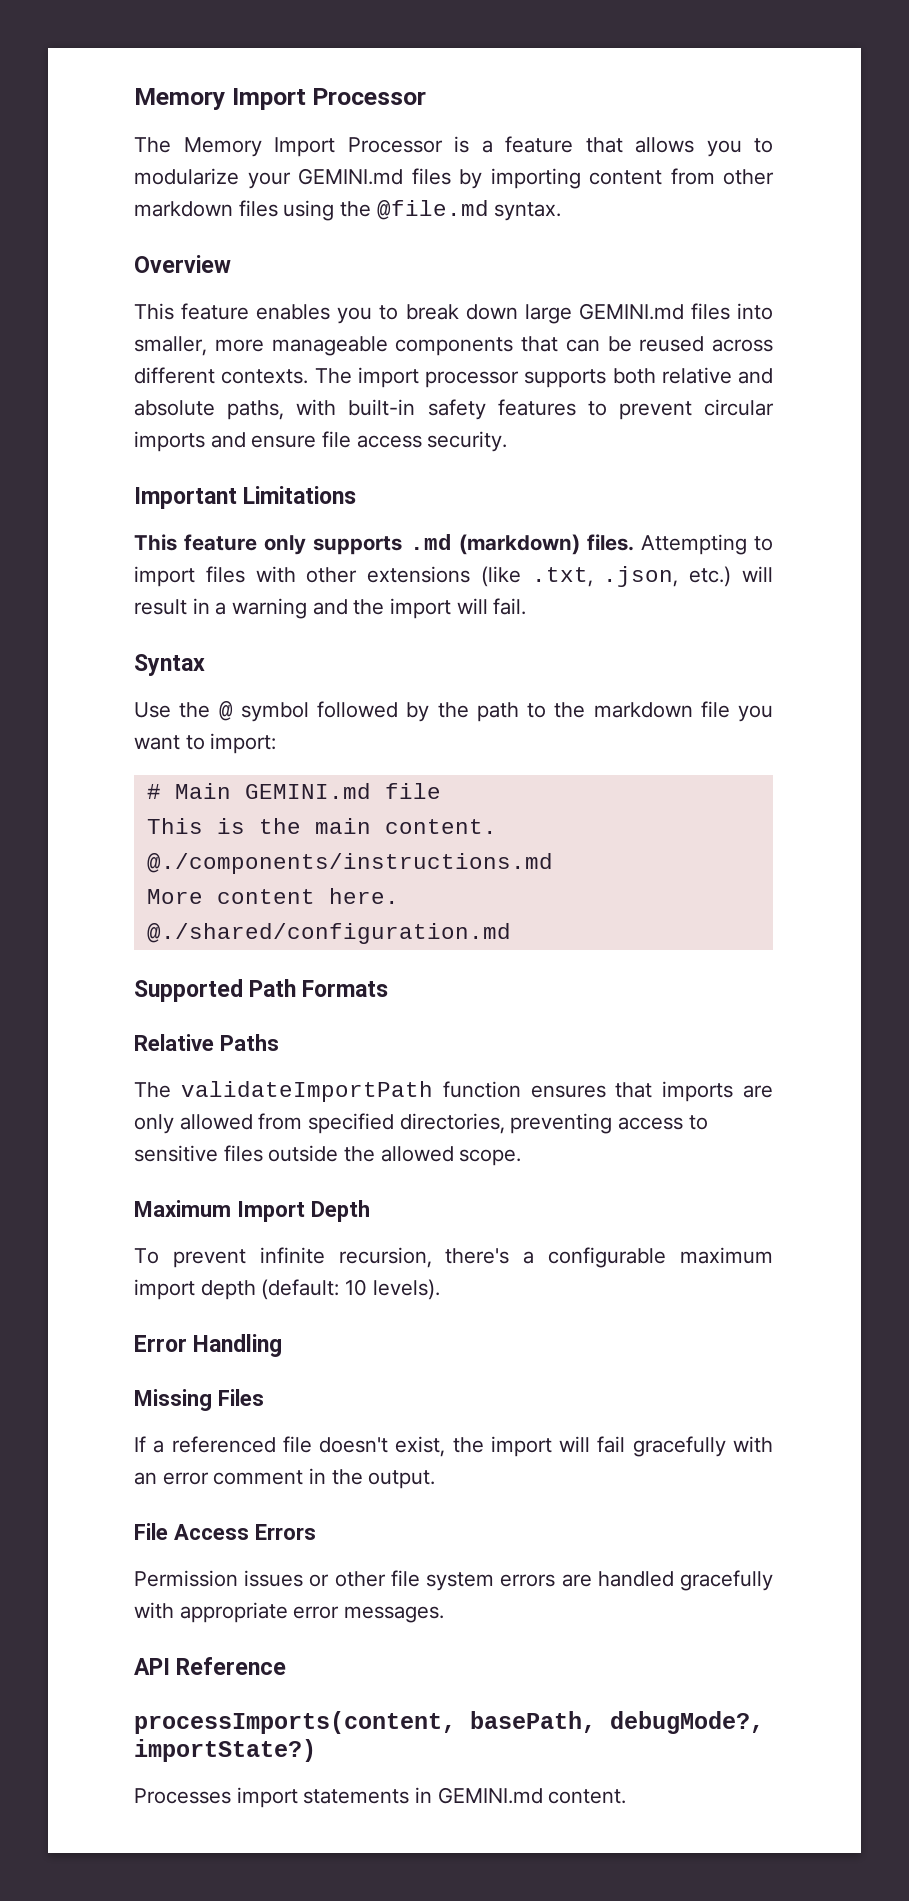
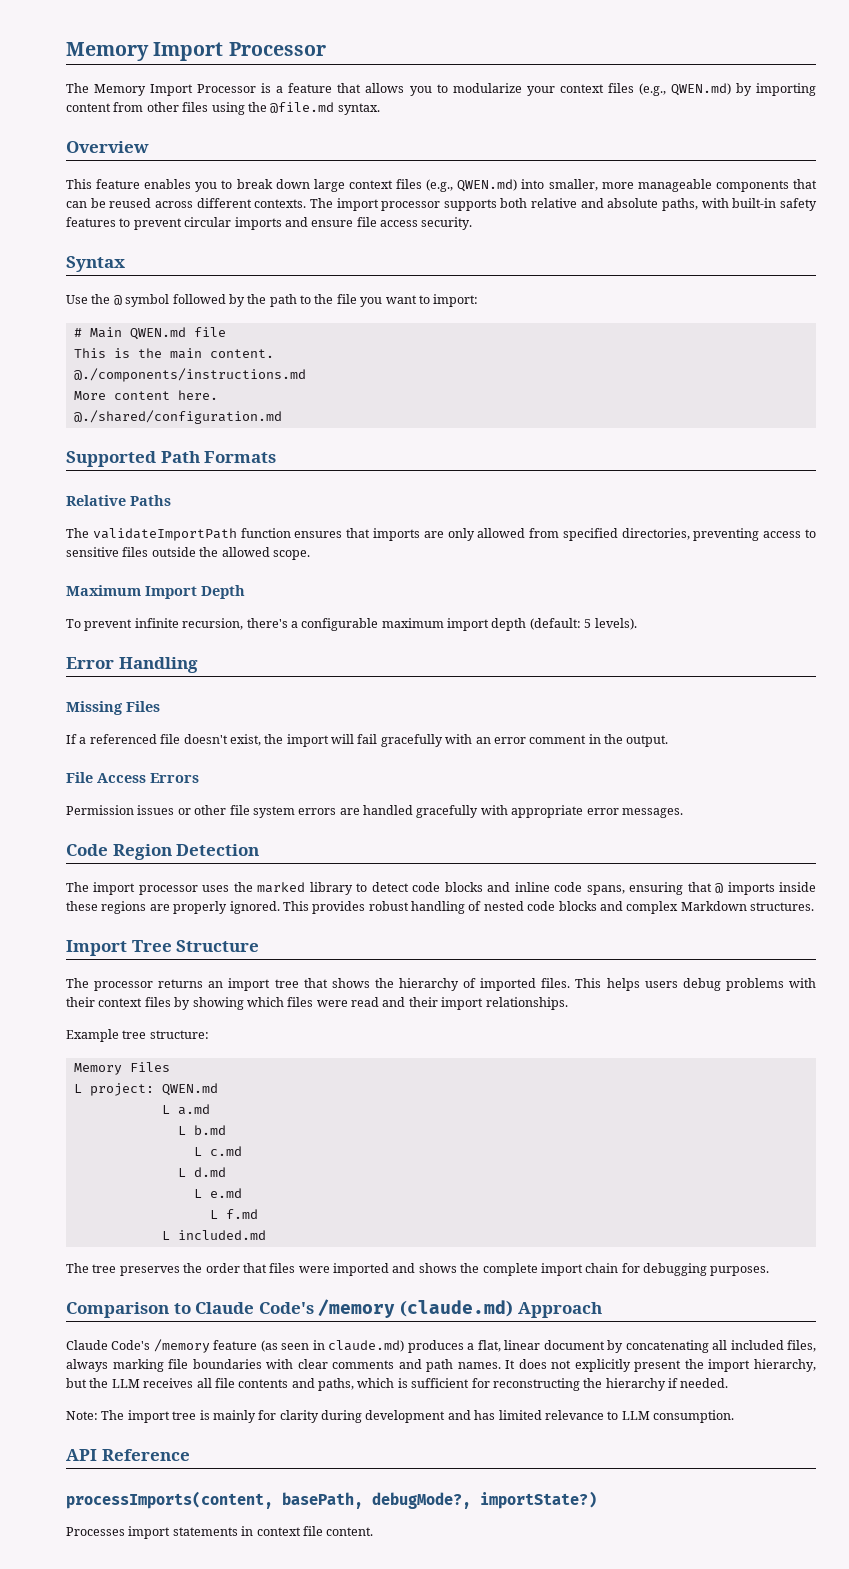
- The Memory Import Processor is a feature that allows you to modularize your GEMINI.md files by importing content from other markdown files using the @file.md syntax.
+ The Memory Import Processor is a feature that allows you to modularize your context files (e.g., QWEN.md) by importing content from other files using the @file.md syntax.
- This feature enables you to break down large GEMINI.md files into smaller, more manageable components that can be reused across different contexts.
+ This feature enables you to break down large context files (e.g., QWEN.md) into smaller, more manageable components that can be reused across different contexts.
- Important Limitations
- This feature only supports .md (markdown) files. Attempting to import files with other extensions (like .txt, .json, etc.) will result in a warning and the import will fail.
- Use the @ symbol followed by the path to the markdown file you want to import:
+ Use the @ symbol followed by the path to the file you want to import:
- # Main GEMINI.md file
+ # Main QWEN.md file
- To prevent infinite recursion, there's a configurable maximum import depth (default: 10 levels).
+ To prevent infinite recursion, there's a configurable maximum import depth (default: 5 levels).
+ Code Region Detection
+ The import processor uses the marked library to detect code blocks and inline code spans, ensuring that @ imports inside these regions are properly ignored. This provides robust handling of nested code blocks and complex Markdown structures.
+ Import Tree Structure
+ The processor returns an import tree that shows the hierarchy of imported files. This helps users debug problems with their context files by showing which files were read and their import relationships.
+ Example tree structure:
+ Memory Files
+ L project: QWEN.md
+ L a.md
+ L b.md
+ L c.md
+ L d.md
+ L e.md
+ L f.md
+ L included.md
+ The tree preserves the order that files were imported and shows the complete import chain for debugging purposes.
+ Comparison to Claude Code's /memory (claude.md) Approach
+ Claude Code's /memory feature (as seen in claude.md) produces a flat, linear document by concatenating all included files, always marking file boundaries with clear comments and path names. It does not explicitly present the import hierarchy, but the LLM receives all file contents and paths, which is sufficient for reconstructing the hierarchy if needed.
+ Note: The import tree is mainly for clarity during development and has limited relevance to LLM consumption.
- Processes import statements in GEMINI.md content.
+ Processes import statements in context file content.

